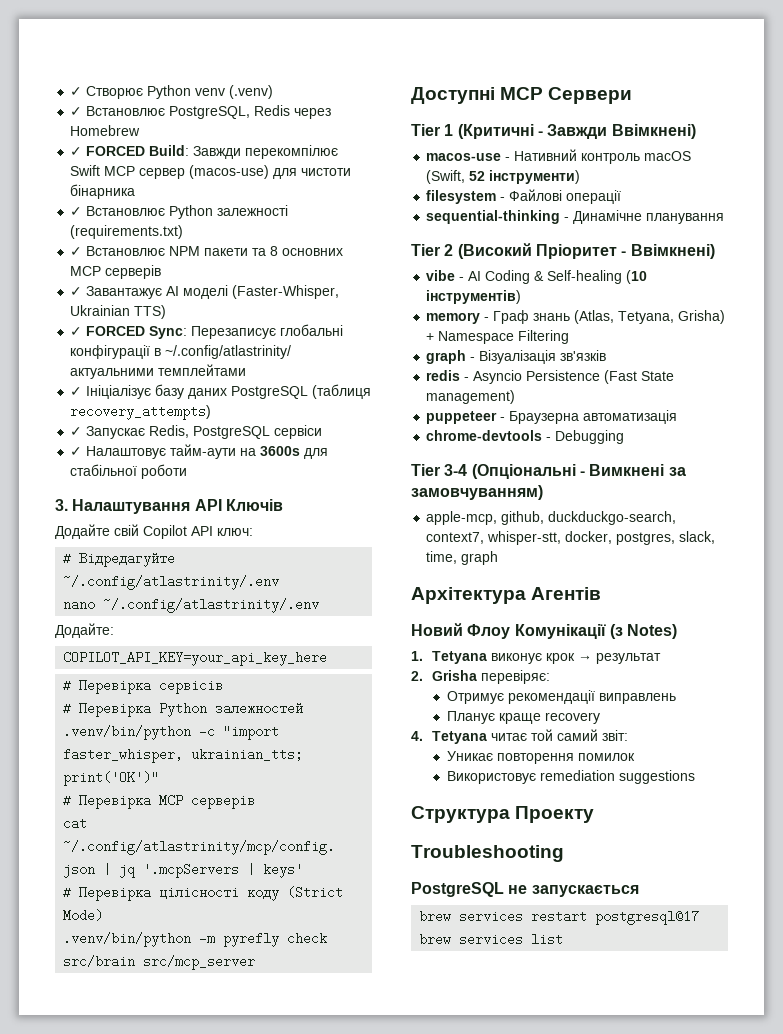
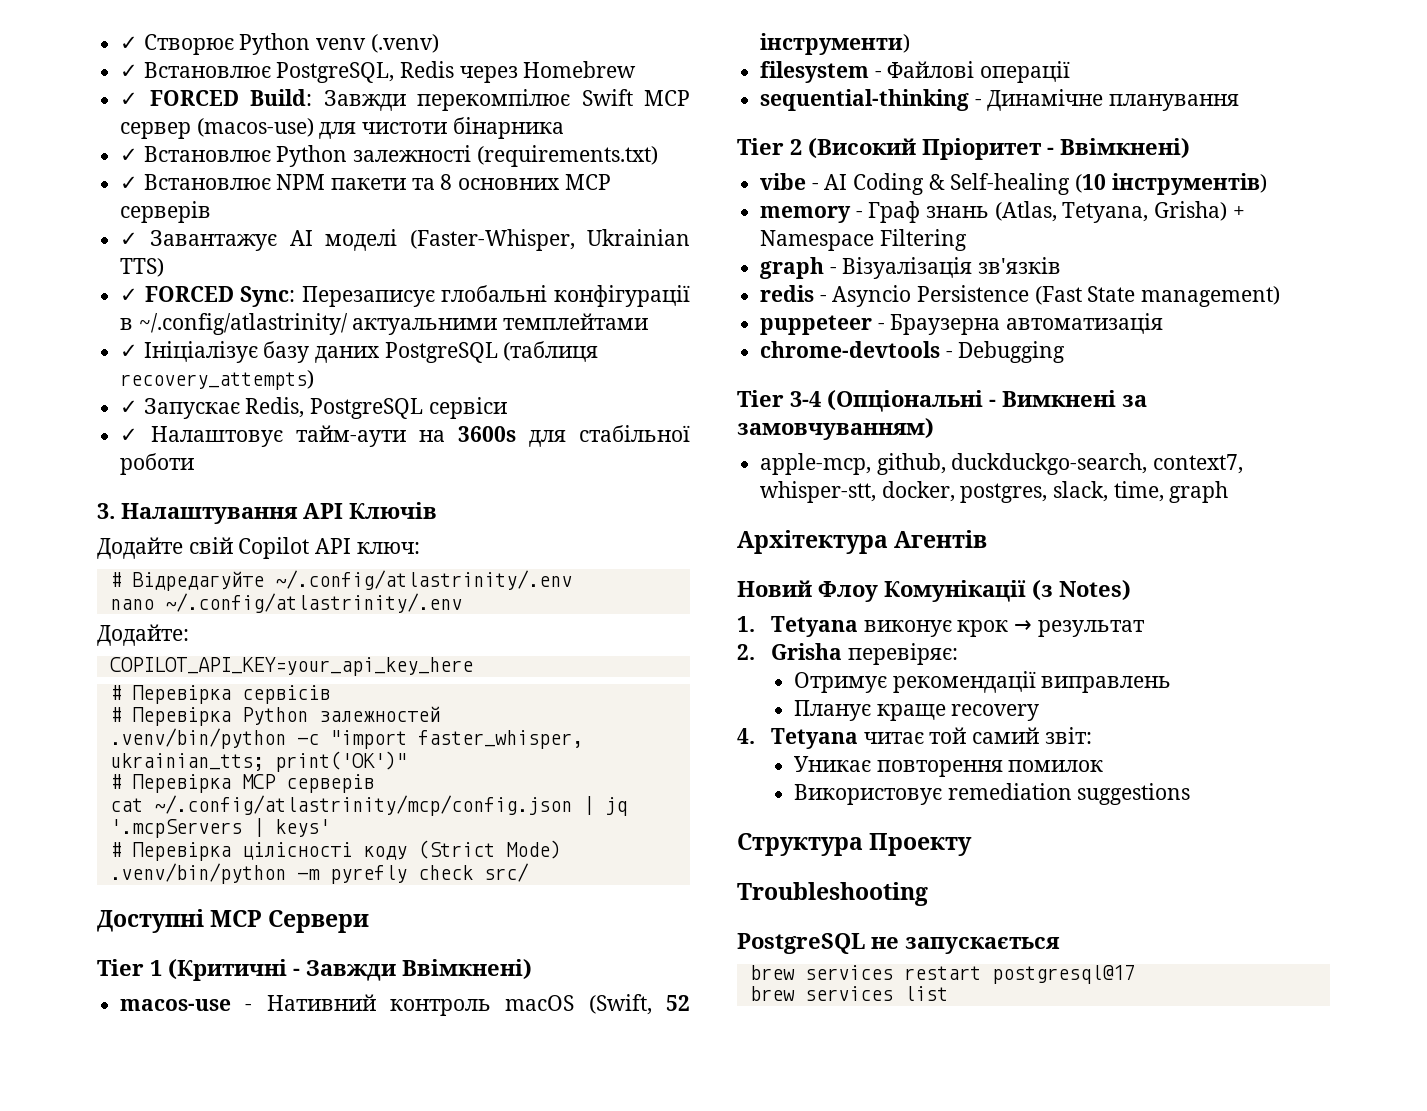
- .venv/bin/python -m pyrefly check src/brain src/mcp_server
+ .venv/bin/python -m pyrefly check src/

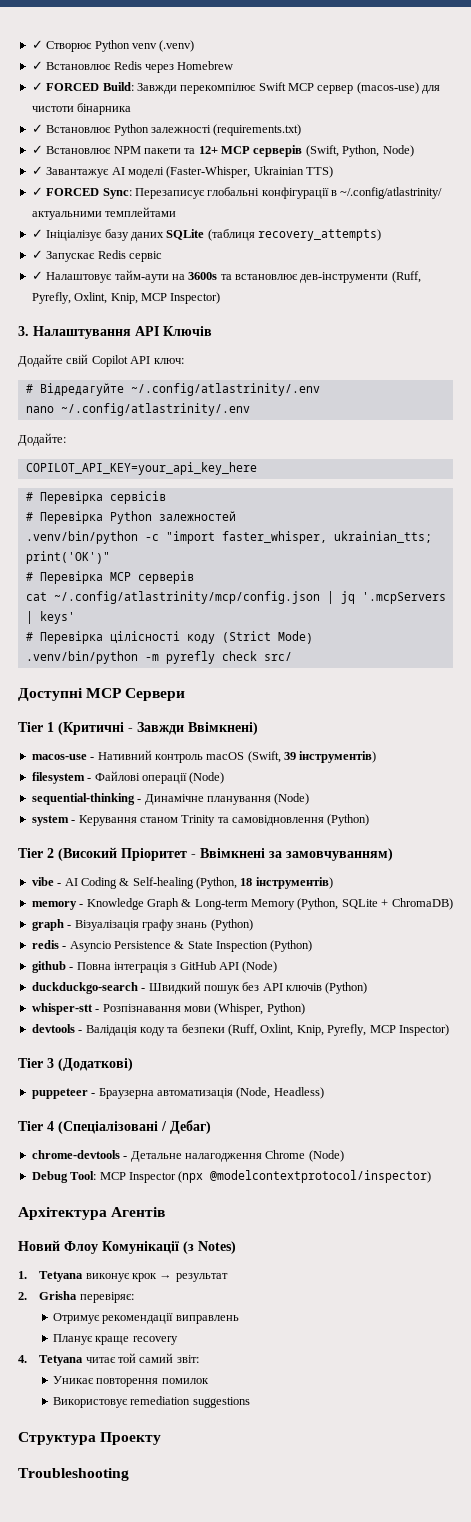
- ✓ Встановлює PostgreSQL, Redis через Homebrew
+ ✓ Встановлює Redis через Homebrew
- ✓ Встановлює NPM пакети та 8 основних MCP серверів
+ ✓ Встановлює NPM пакети та 12+ MCP серверів (Swift, Python, Node)
- ✓ Ініціалізує базу даних PostgreSQL (таблиця recovery_attempts)
+ ✓ Ініціалізує базу даних SQLite (таблиця recovery_attempts)
- ✓ Запускає Redis, PostgreSQL сервіси
+ ✓ Запускає Redis сервіс
- ✓ Налаштовує тайм-аути на 3600s для стабільної роботи
+ ✓ Налаштовує тайм-аути на 3600s та встановлює дев-інструменти (Ruff, Pyrefly, Oxlint, Knip, MCP Inspector)
- macos-use - Нативний контроль macOS (Swift, 52 інструменти)
+ macos-use - Нативний контроль macOS (Swift, 39 інструментів)
- filesystem - Файлові операції
+ filesystem - Файлові операції (Node)
- sequential-thinking - Динамічне планування
+ sequential-thinking - Динамічне планування (Node)
+ system - Керування станом Trinity та самовідновлення (Python)
- Tier 2 (Високий Пріоритет - Ввімкнені)
+ Tier 2 (Високий Пріоритет - Ввімкнені за замовчуванням)
- vibe - AI Coding & Self-healing (10 інструментів)
+ vibe - AI Coding & Self-healing (Python, 18 інструментів)
- memory - Граф знань (Atlas, Tetyana, Grisha) + Namespace Filtering
+ memory - Knowledge Graph & Long-term Memory (Python, SQLite + ChromaDB)
- graph - Візуалізація зв'язків
+ graph - Візуалізація графу знань (Python)
- redis - Asyncio Persistence (Fast State management)
- puppeteer - Браузерна автоматизація
- chrome-devtools - Debugging
- Tier 3-4 (Опціональні - Вимкнені за замовчуванням)
- apple-mcp, github, duckduckgo-search, context7, whisper-stt, docker, postgres, slack, time, graph
+ redis - Asyncio Persistence & State Inspection (Python)
+ github - Повна інтеграція з GitHub API (Node)
+ duckduckgo-search - Швидкий пошук без API ключів (Python)
+ whisper-stt - Розпізнавання мови (Whisper, Python)
+ devtools - Валідація коду та безпеки (Ruff, Oxlint, Knip, Pyrefly, MCP Inspector)
+ Tier 3 (Додаткові)
+ puppeteer - Браузерна автоматизація (Node, Headless)
+ Tier 4 (Спеціалізовані / Дебаг)
+ chrome-devtools - Детальне налагодження Chrome (Node)
+ Debug Tool: MCP Inspector (npx @modelcontextprotocol/inspector)
- PostgreSQL не запускається
- brew services restart postgresql@17
- brew services list

